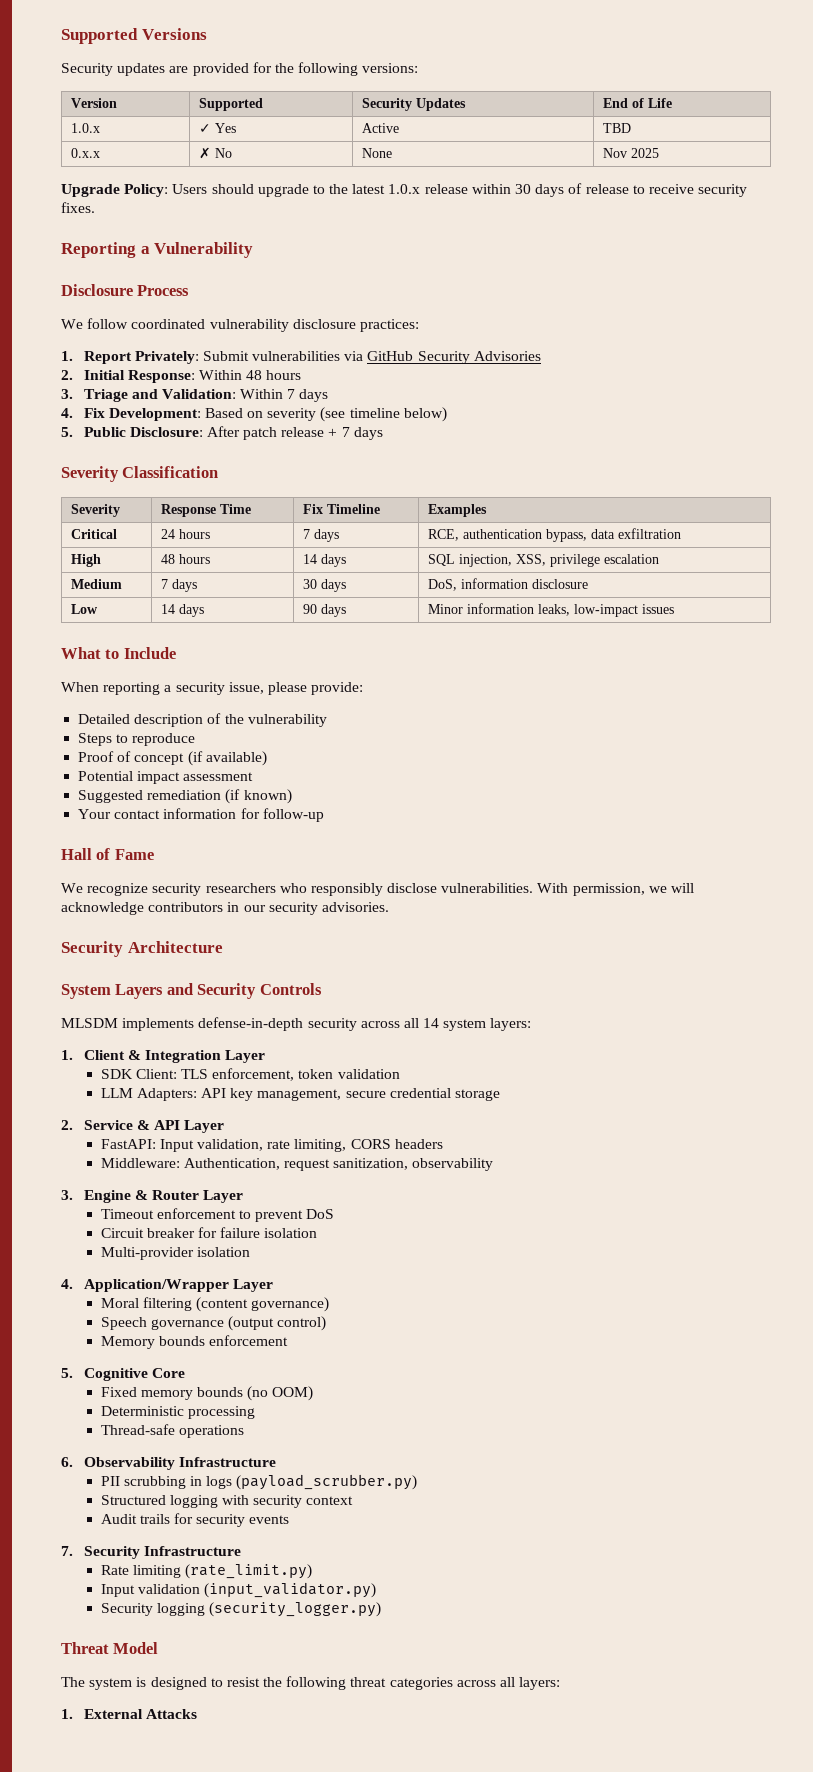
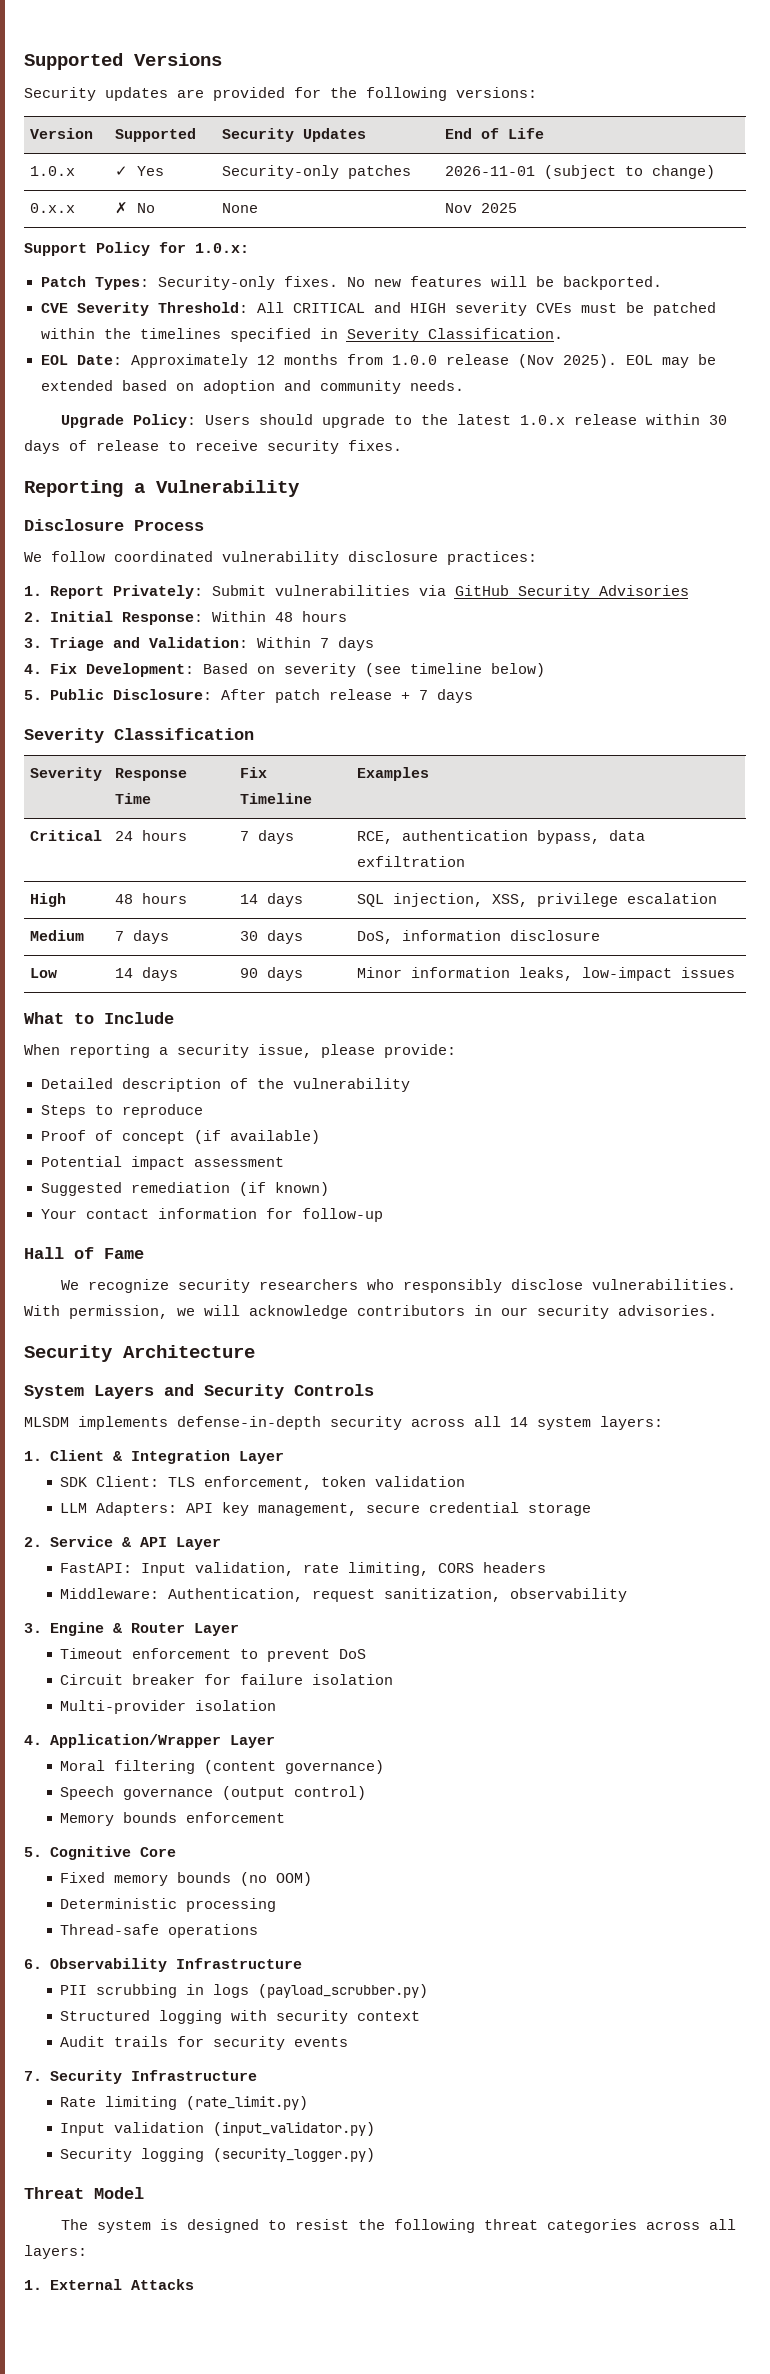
- 1.0.x | ✓ Yes | Active | TBD
+ 1.0.x | ✓ Yes | Security-only patches | 2026-11-01 (subject to change)
+ Support Policy for 1.0.x:
+ Patch Types: Security-only fixes. No new features will be backported.
+ CVE Severity Threshold: All CRITICAL and HIGH severity CVEs must be patched within the timelines specified in Severity Classification.
+ EOL Date: Approximately 12 months from 1.0.0 release (Nov 2025). EOL may be extended based on adoption and community needs.

